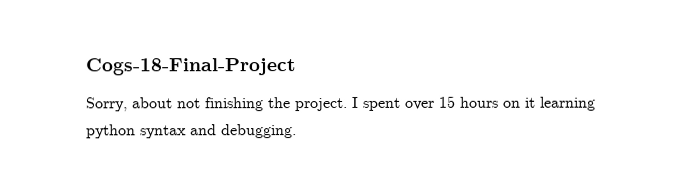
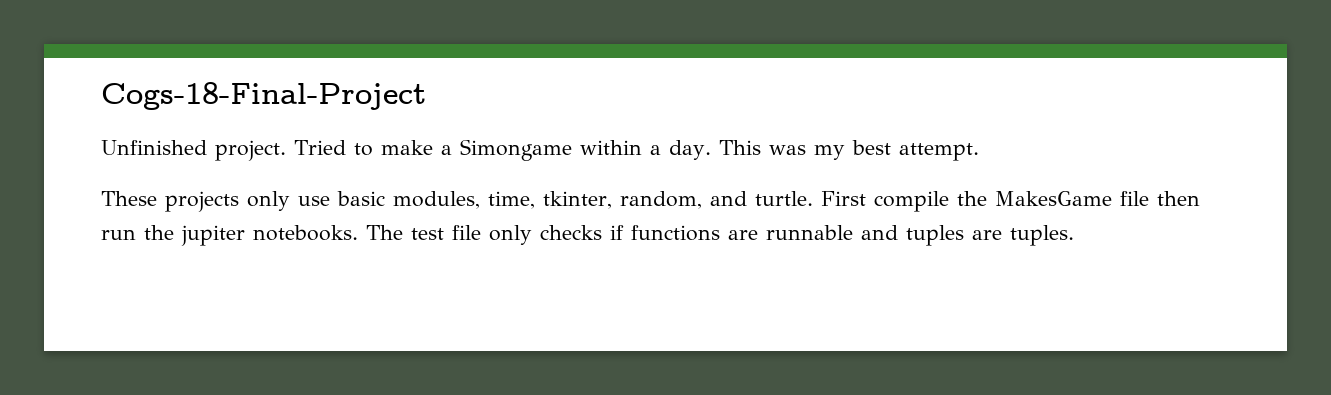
- Sorry, about not finishing the project. I spent over 15 hours on it learning python syntax and debugging.
+ Unfinished project. Tried to make a Simongame within a day. This was my best attempt.
+ These projects only use basic modules, time, tkinter, random, and turtle. First compile the MakesGame file then run the jupiter notebooks. The test file only checks if functions are runnable and tuples are tuples.

